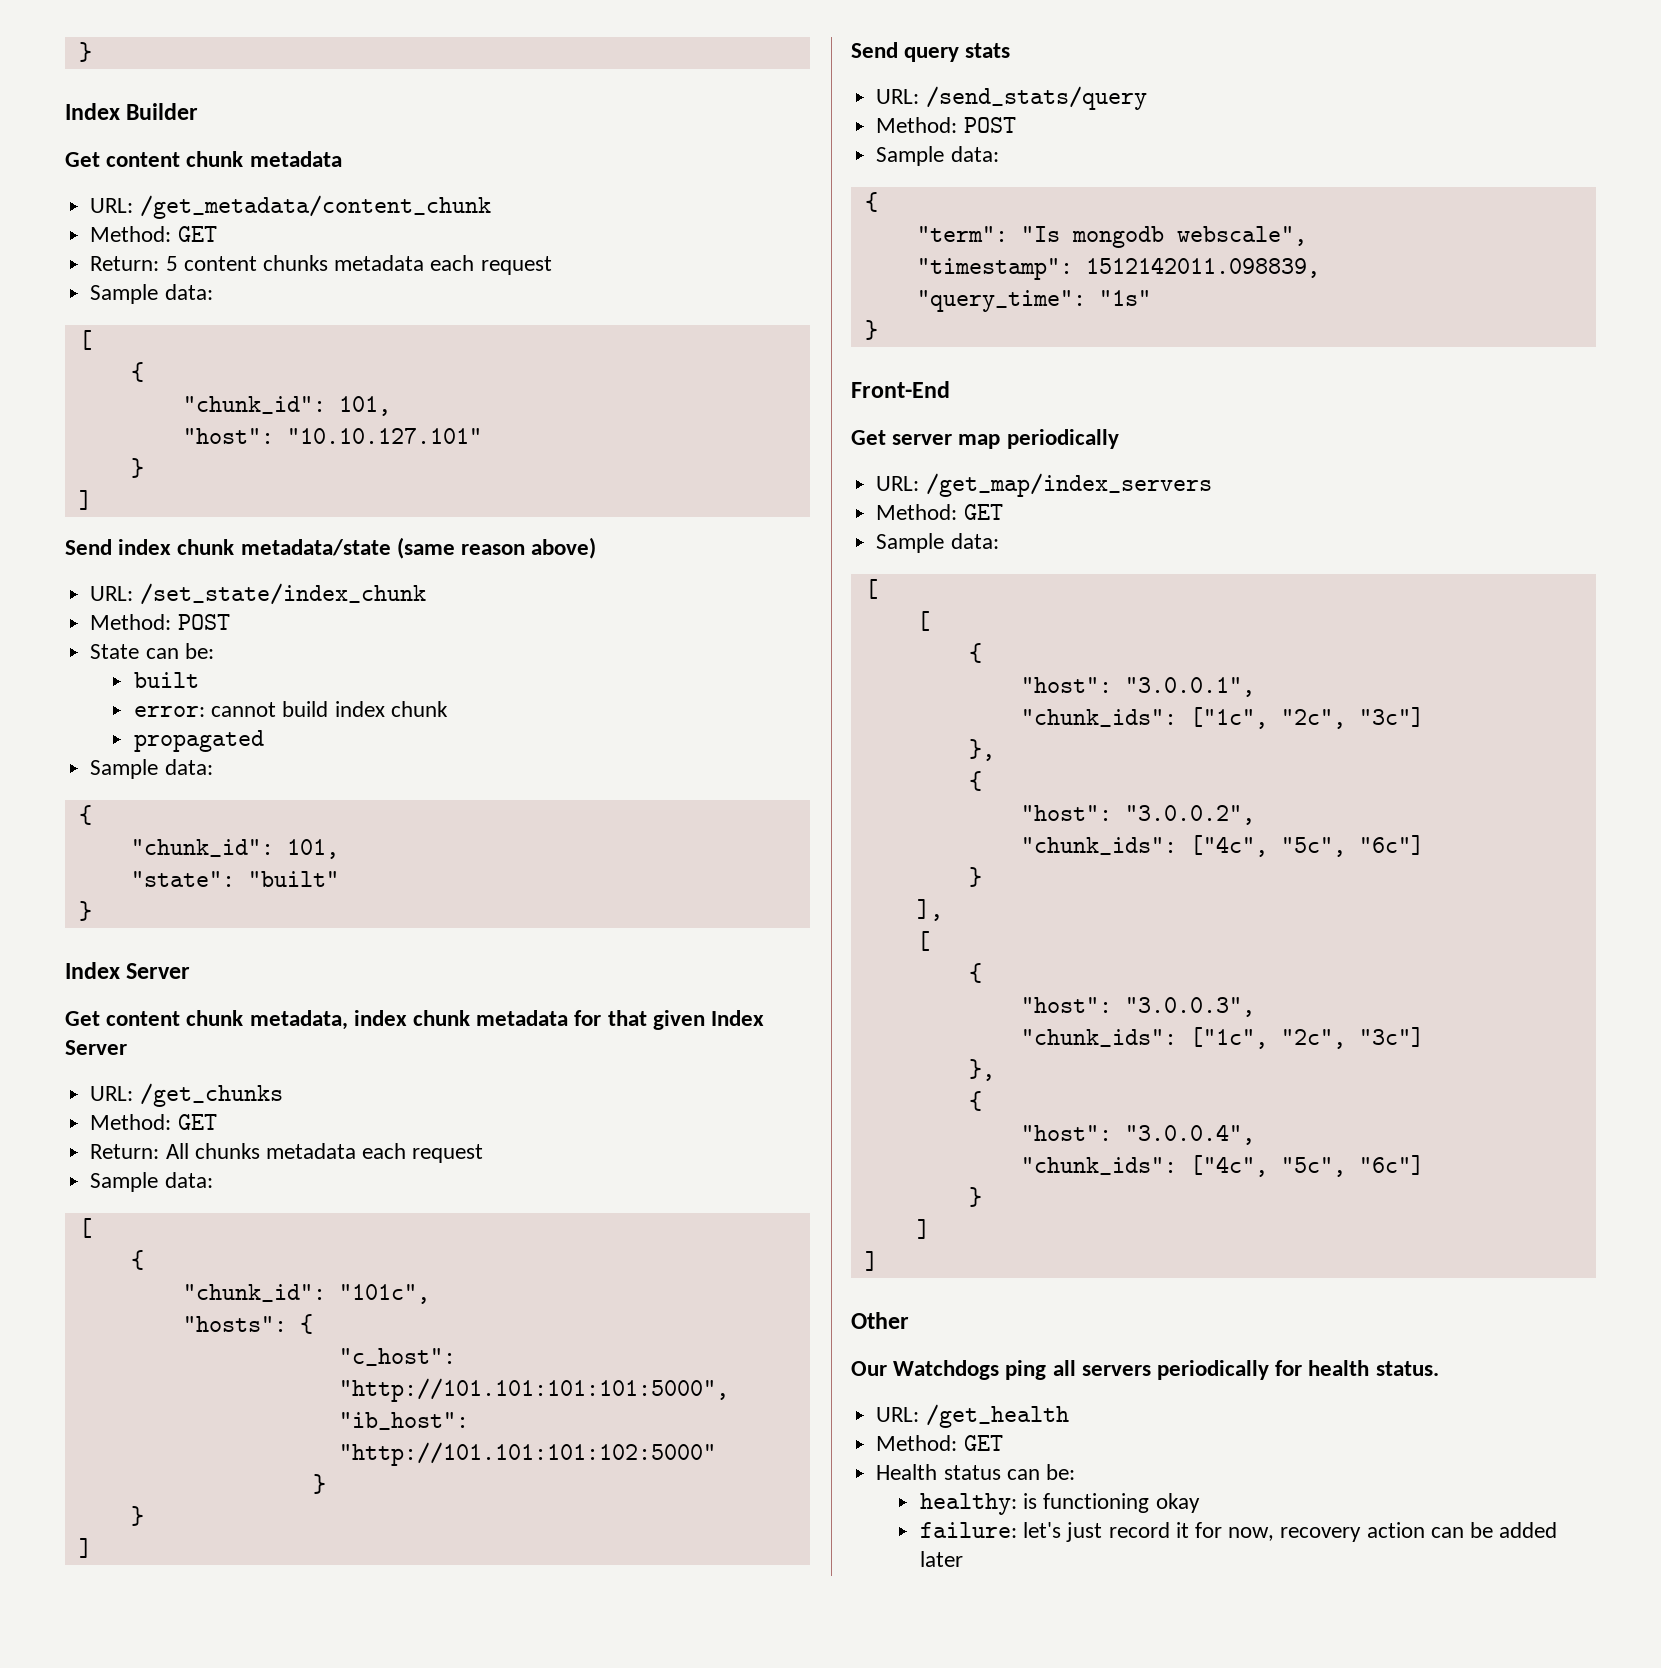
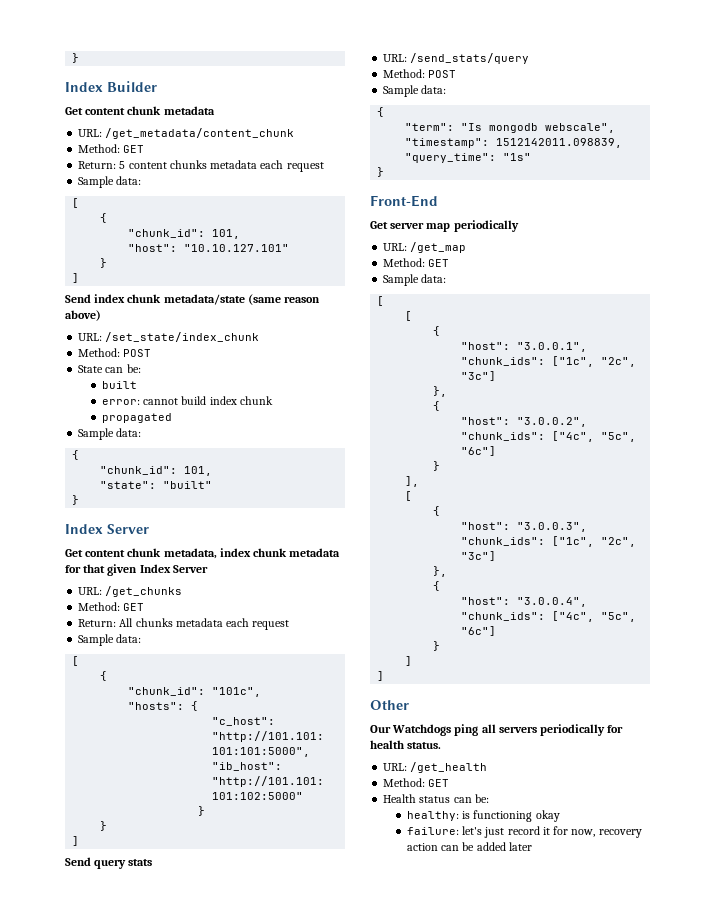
- URL: /get_map/index_servers
+ URL: /get_map

